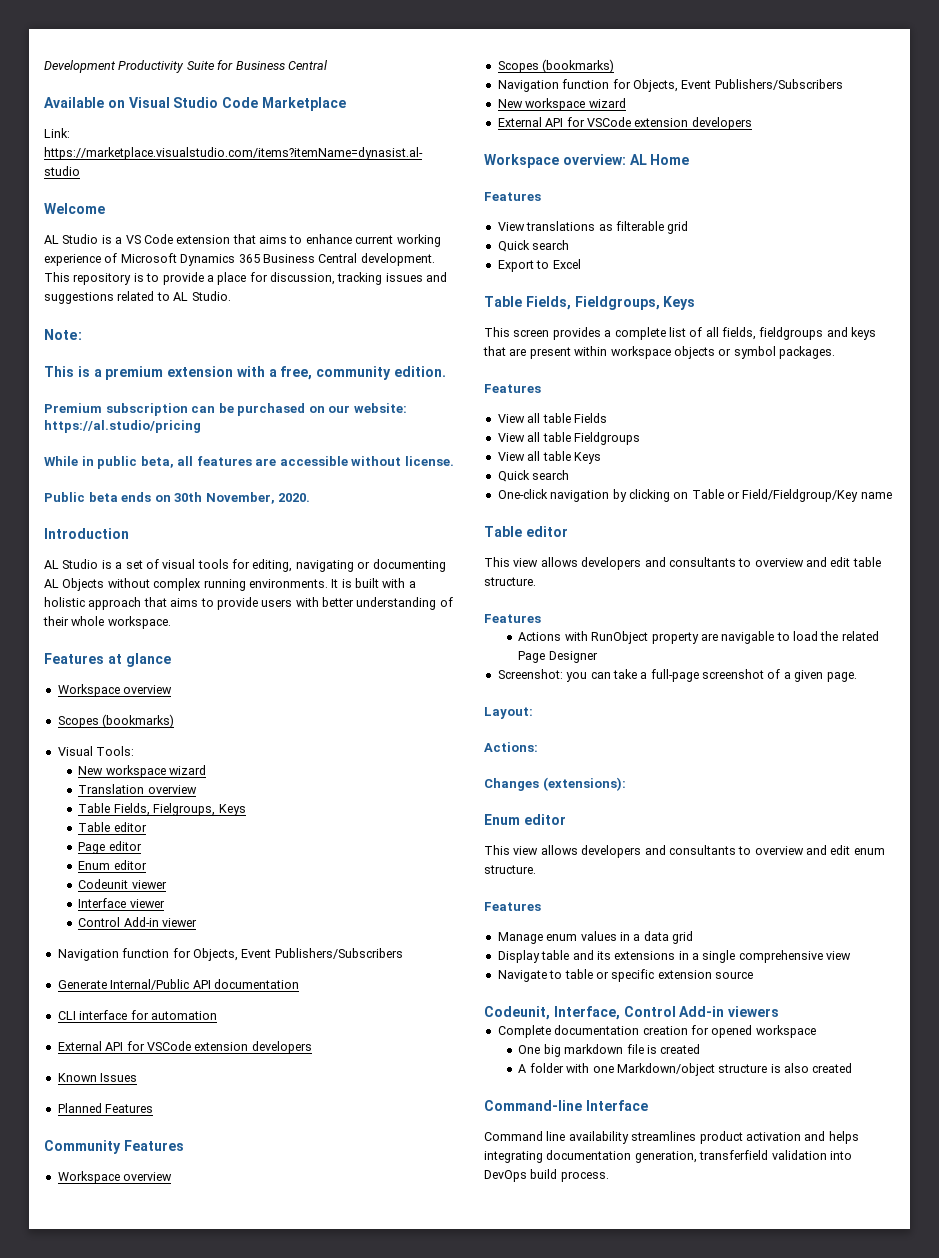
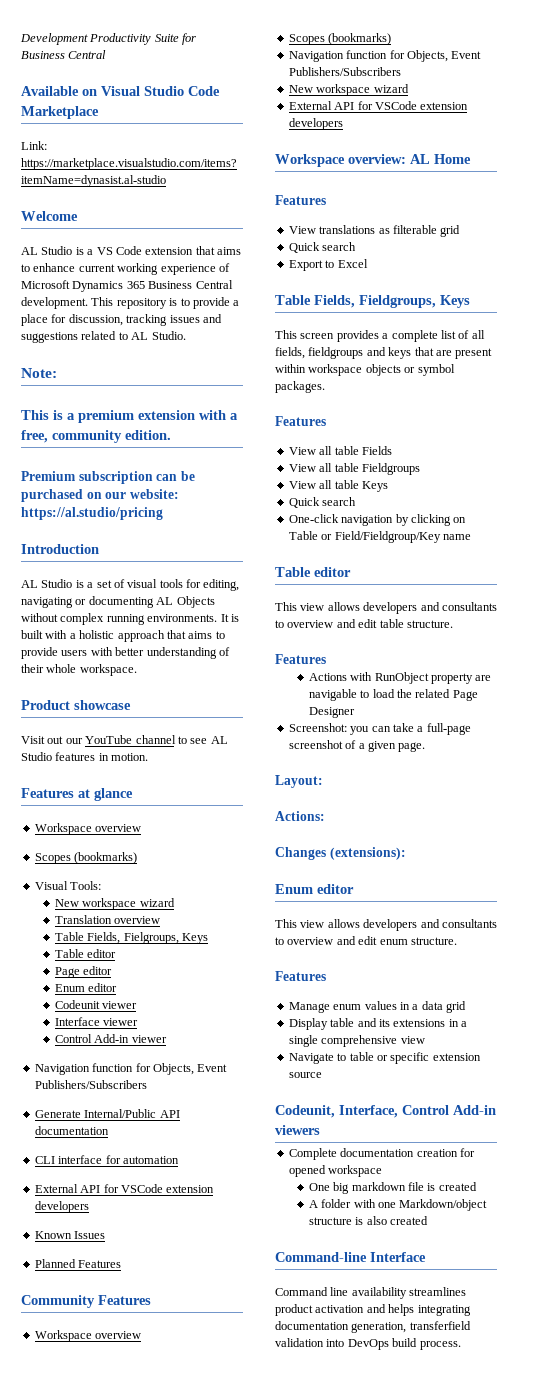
- While in public beta, all features are accessible without license.
- Public beta ends on 30th November, 2020.
+ Product showcase
+ Visit out our YouTube channel to see AL Studio features in motion.

